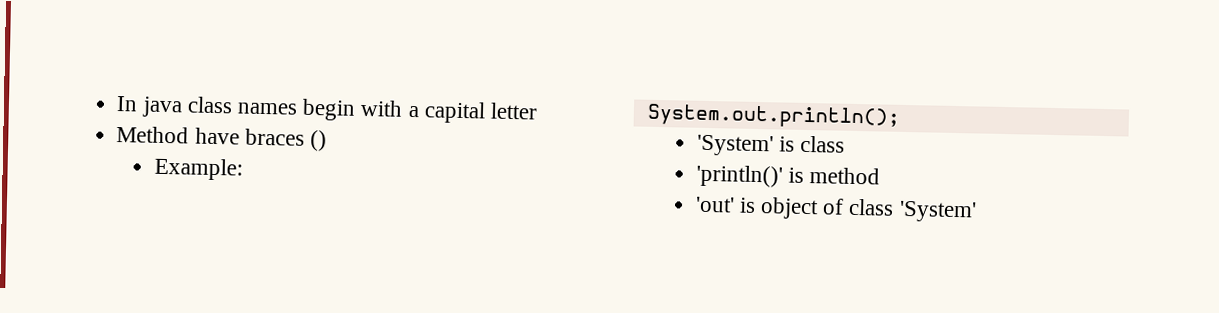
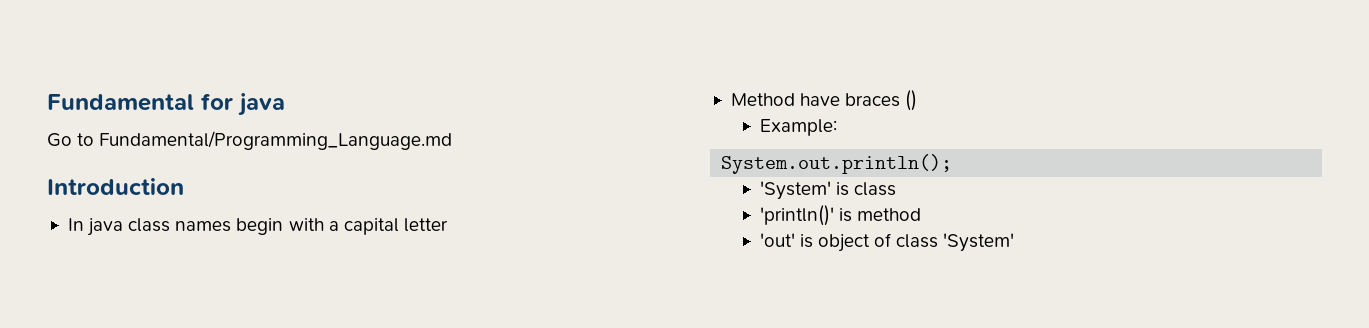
+ Fundamental for java
+ Go to Fundamental/Programming_Language.md
+ Introduction

